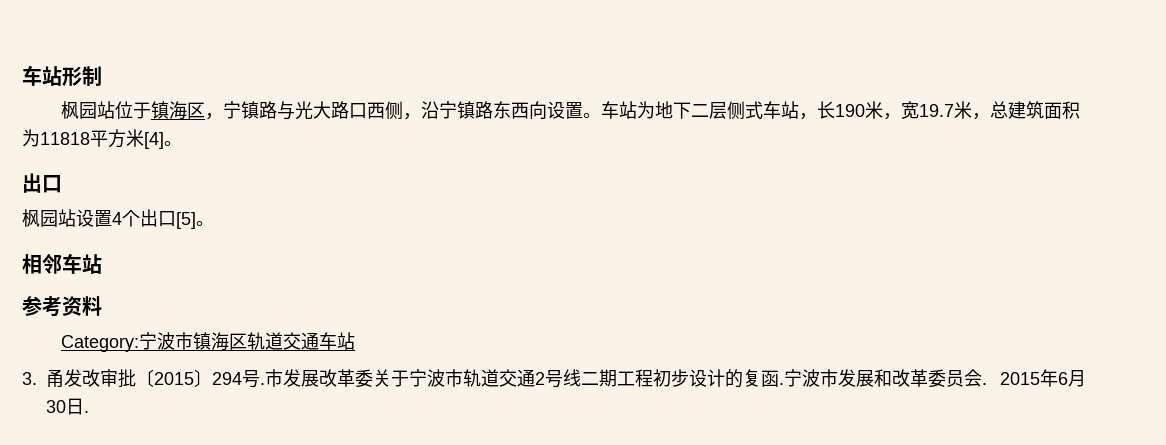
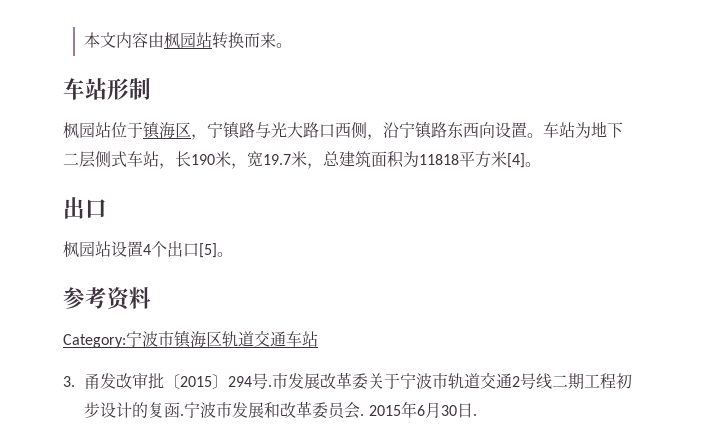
+ 本文内容由枫园站转换而来。
- 相邻车站

